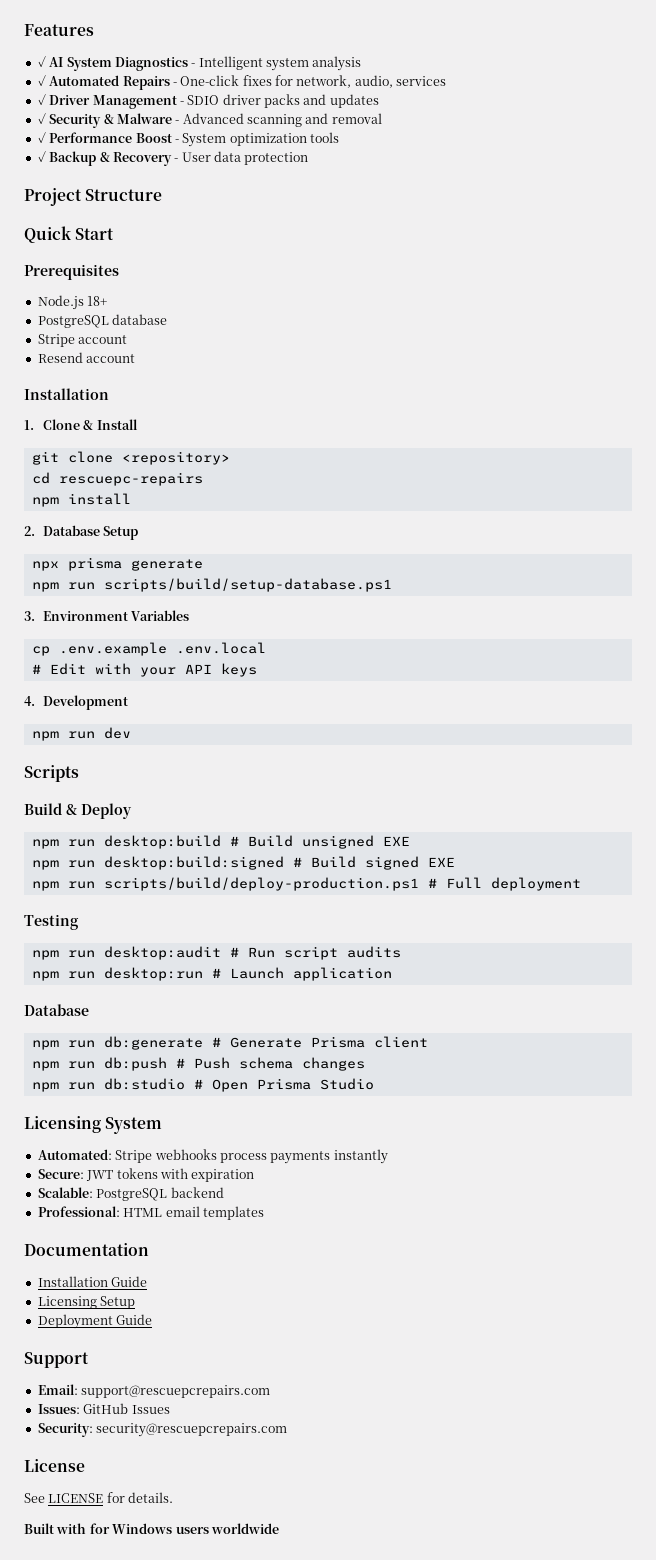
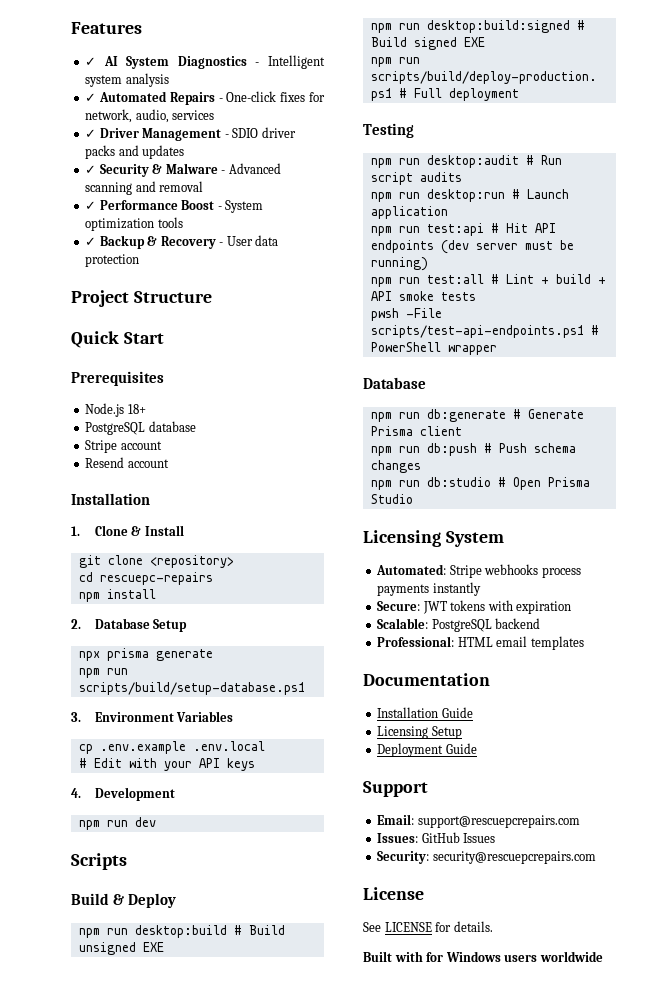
+ npm run test:api # Hit API endpoints (dev server must be running)
+ npm run test:all # Lint + build + API smoke tests
+ pwsh -File scripts/test-api-endpoints.ps1 # PowerShell wrapper

